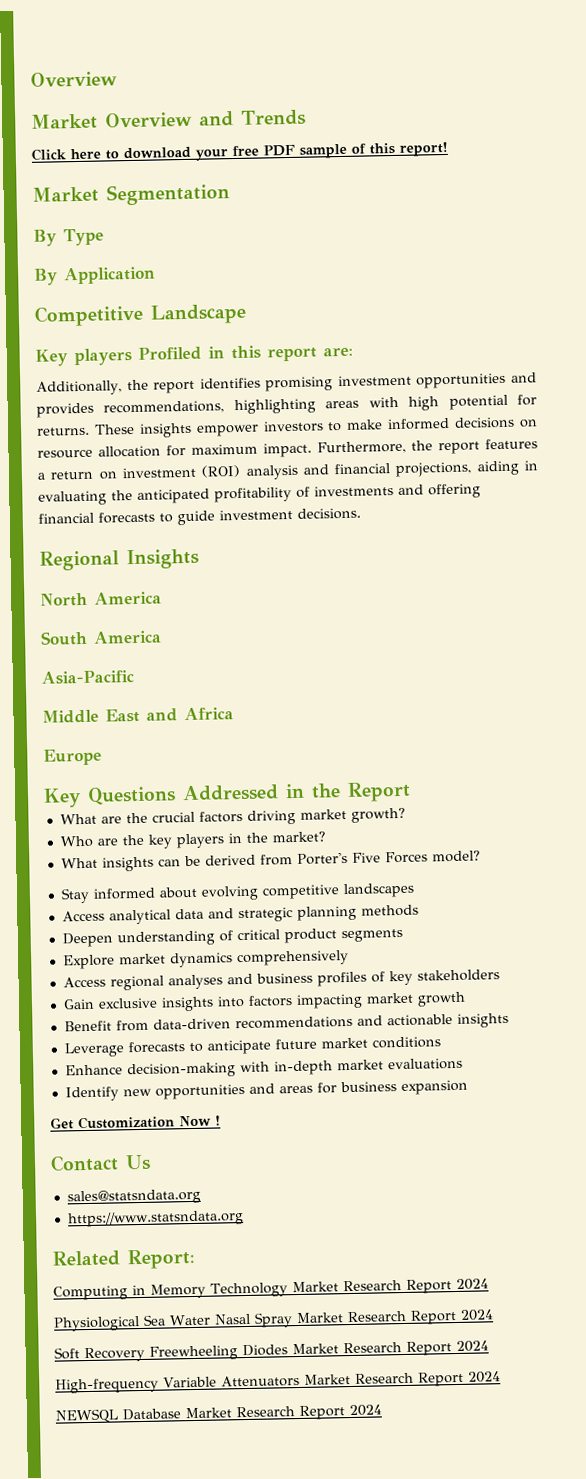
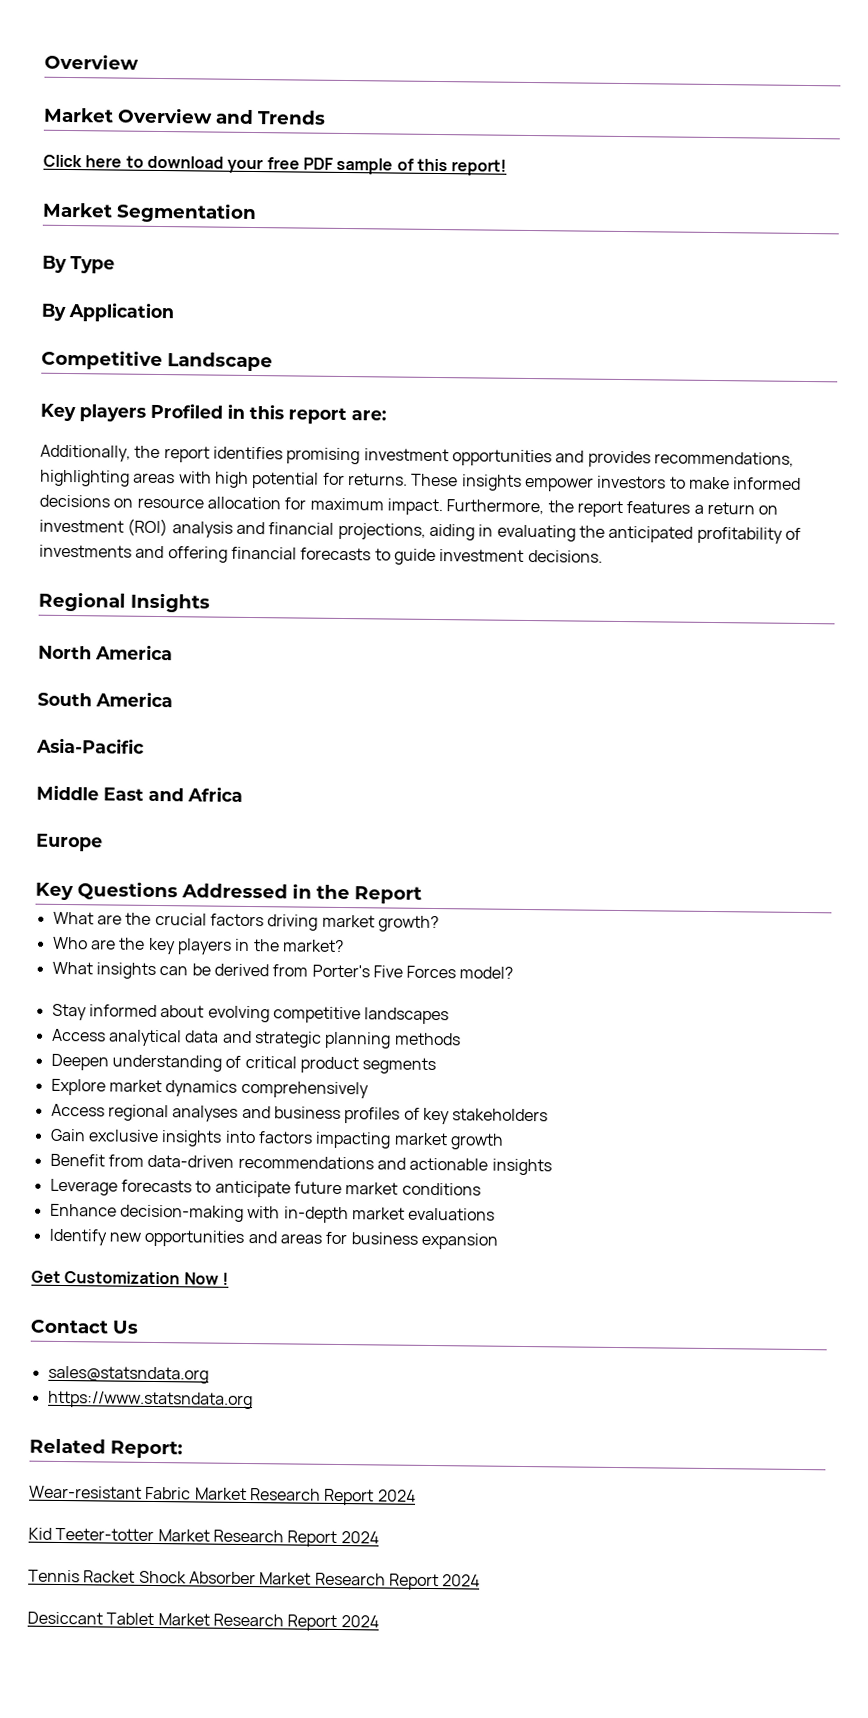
- Computing in Memory Technology Market Research Report 2024
- Physiological Sea Water Nasal Spray Market Research Report 2024
- Soft Recovery Freewheeling Diodes Market Research Report 2024
- High-frequency Variable Attenuators Market Research Report 2024
- NEWSQL Database Market Research Report 2024
+ Wear-resistant Fabric Market Research Report 2024
+ Kid Teeter-totter Market Research Report 2024
+ Tennis Racket Shock Absorber Market Research Report 2024
+ Desiccant Tablet Market Research Report 2024

